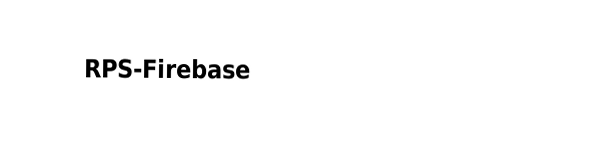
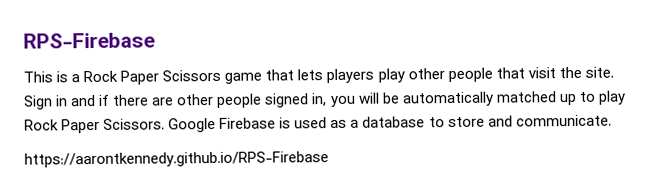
+ This is a Rock Paper Scissors game that lets players play other people that visit the site. Sign in and if there are other people signed in, you will be automatically matched up to play Rock Paper Scissors. Google Firebase is used as a database to store and communicate.
+ https://aarontkennedy.github.io/RPS-Firebase

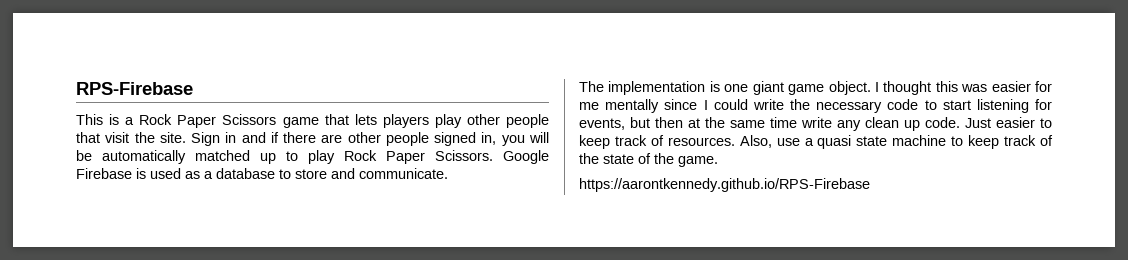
+ The implementation is one giant game object. I thought this was easier for me mentally since I could write the necessary code to start listening for events, but then at the same time write any clean up code. Just easier to keep track of resources. Also, use a quasi state machine to keep track of the state of the game.

